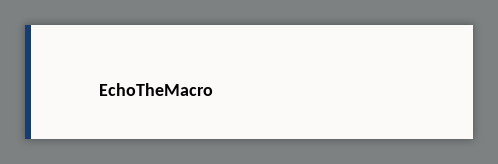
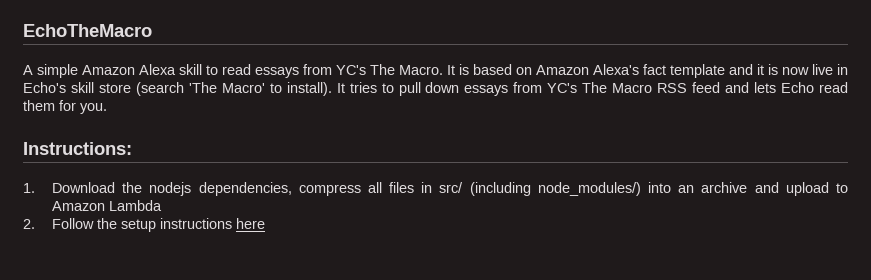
+ A simple Amazon Alexa skill to read essays from YC's The Macro. It is based on Amazon Alexa's fact template and it is now live in Echo's skill store (search 'The Macro' to install). It tries to pull down essays from YC's The Macro RSS feed and lets Echo read them for you.
+ Instructions:
+ 1. Download the nodejs dependencies, compress all files in src/ (including node_modules/) into an archive and upload to Amazon Lambda
+ 2. Follow the setup instructions here

